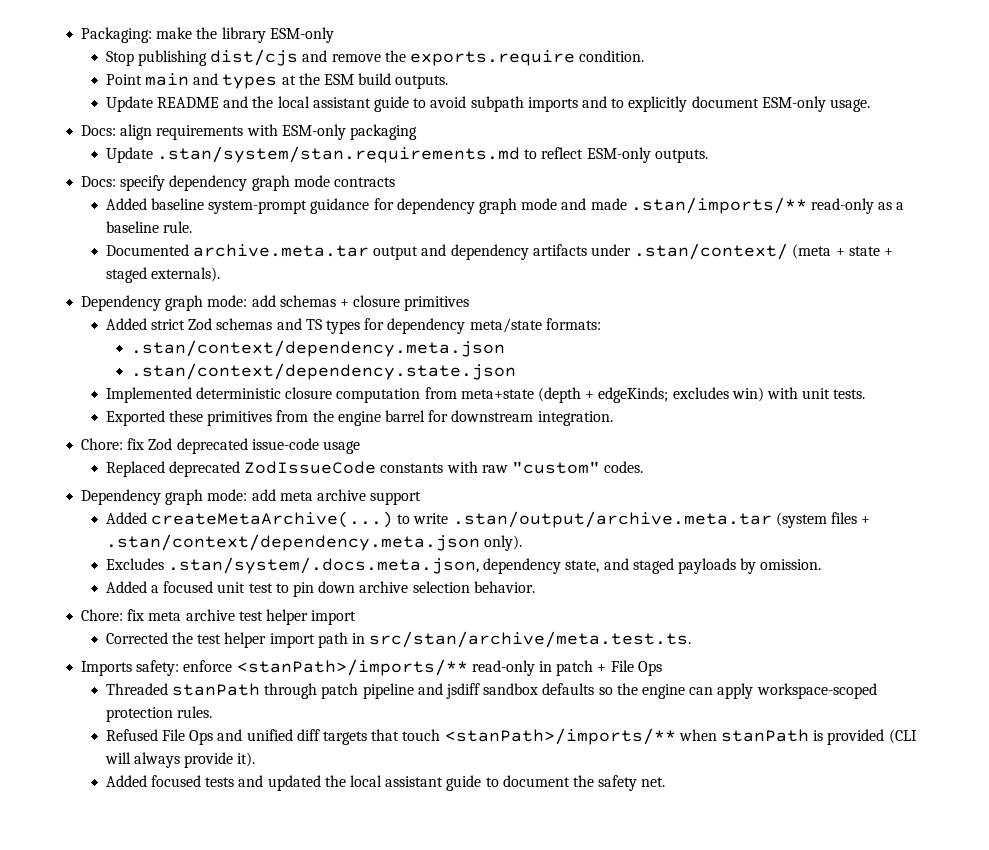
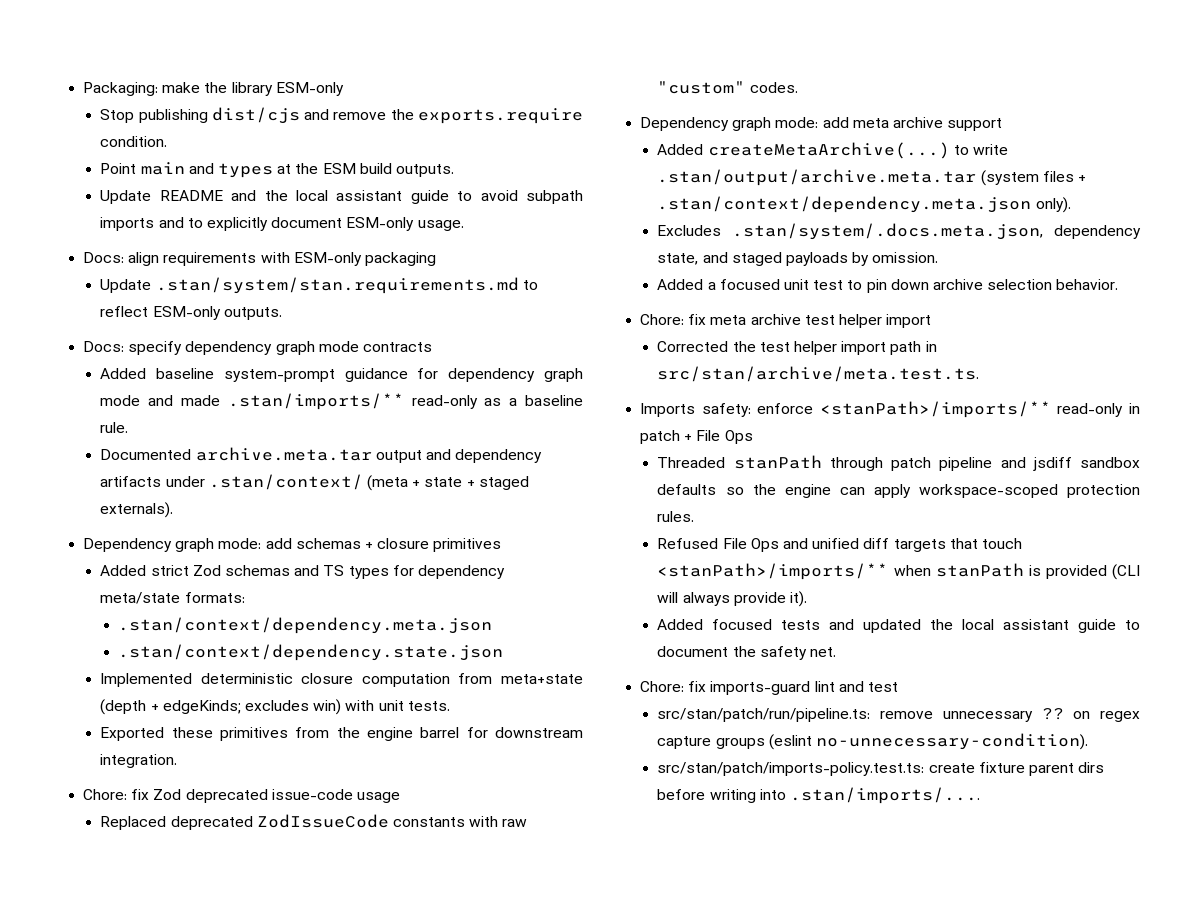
+ Chore: fix imports-guard lint and test
+ src/stan/patch/run/pipeline.ts: remove unnecessary ?? on regex capture groups (eslint no-unnecessary-condition).
+ src/stan/patch/imports-policy.test.ts: create fixture parent dirs before writing into .stan/imports/....

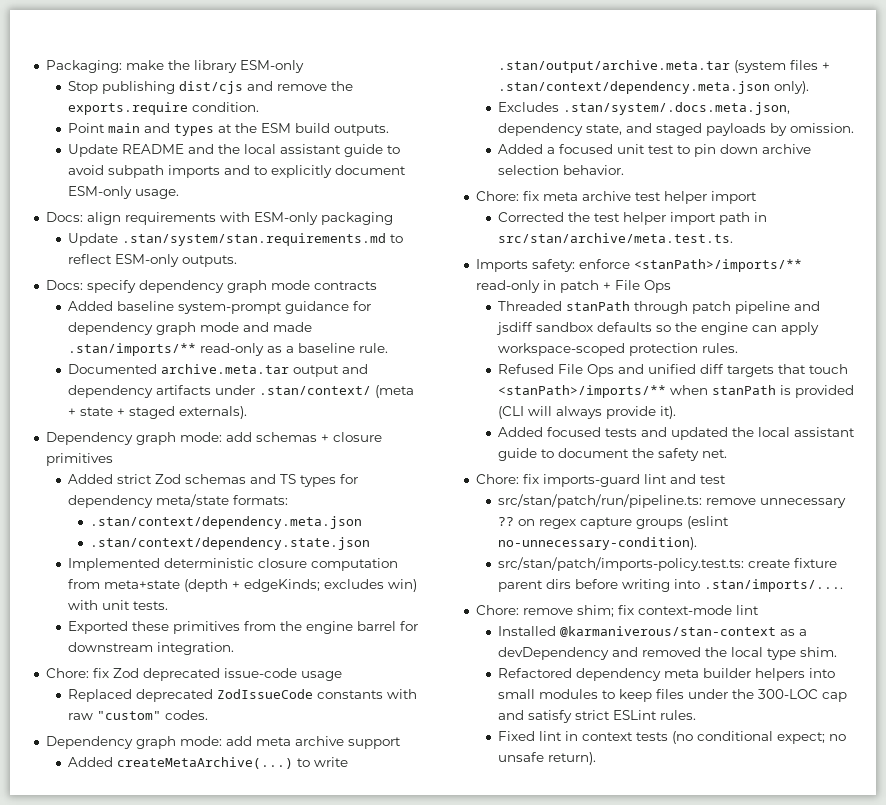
+ Chore: remove shim; fix context-mode lint
+ Installed @karmaniverous/stan-context as a devDependency and removed the local type shim.
+ Refactored dependency meta builder helpers into small modules to keep files under the 300-LOC cap and satisfy strict ESLint rules.
+ Fixed lint in context tests (no conditional expect; no unsafe return).

